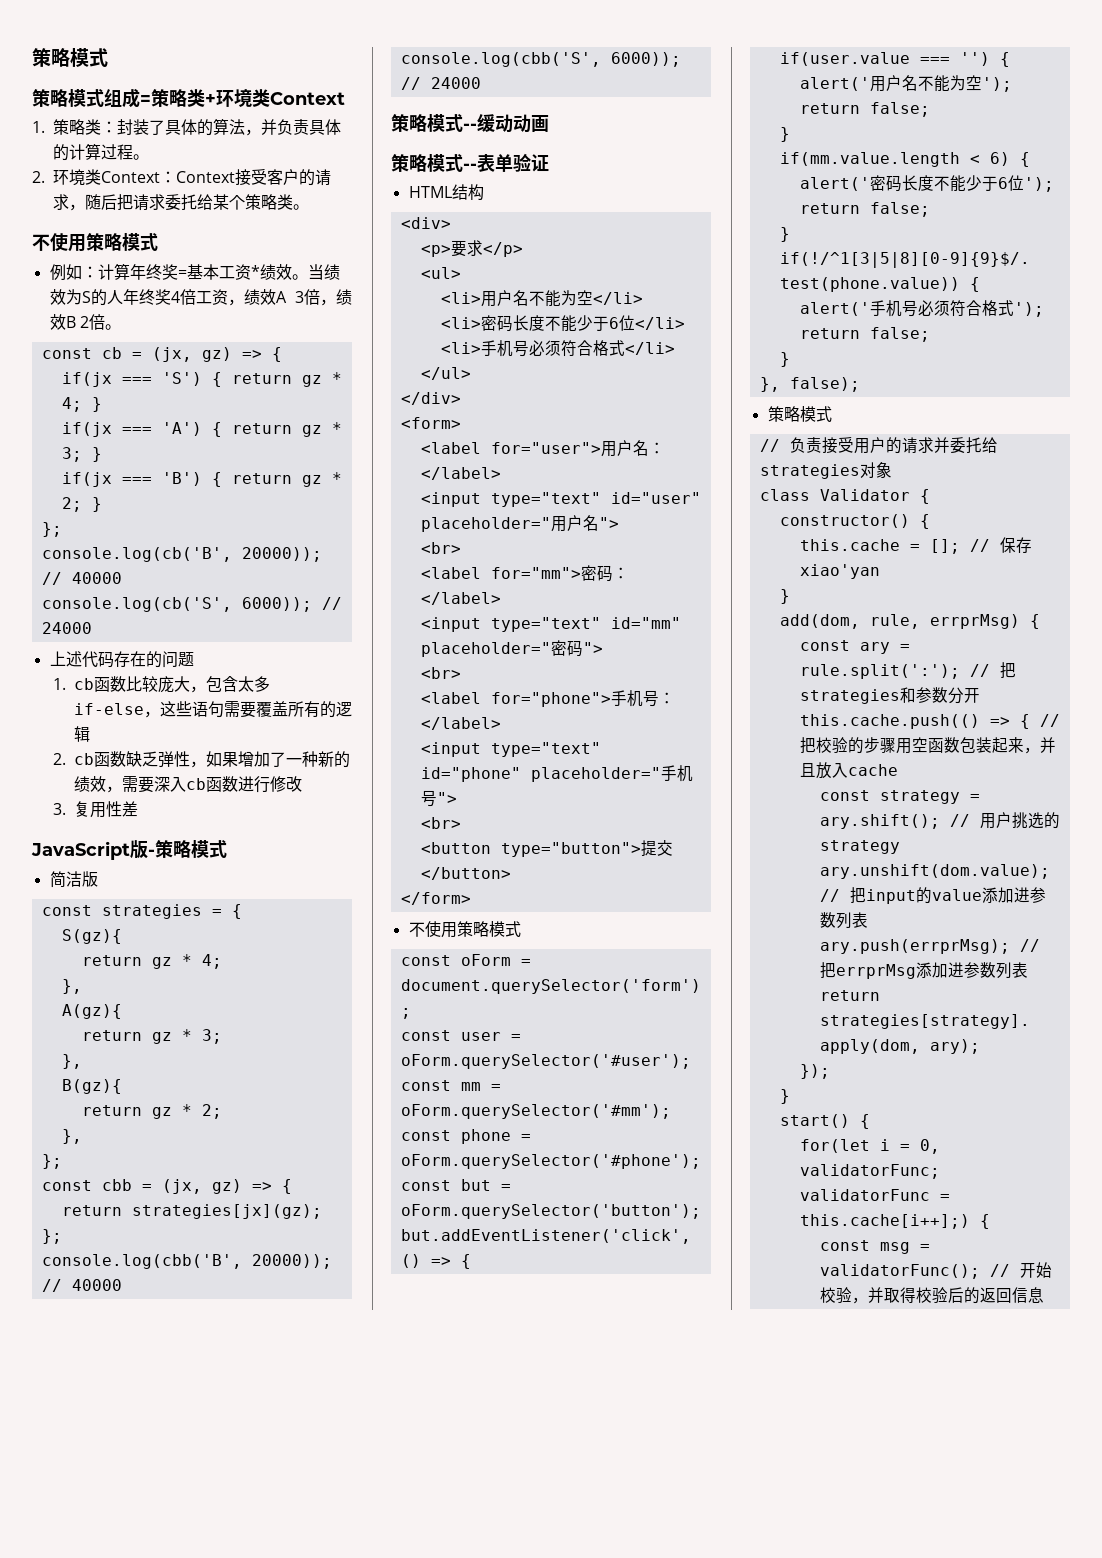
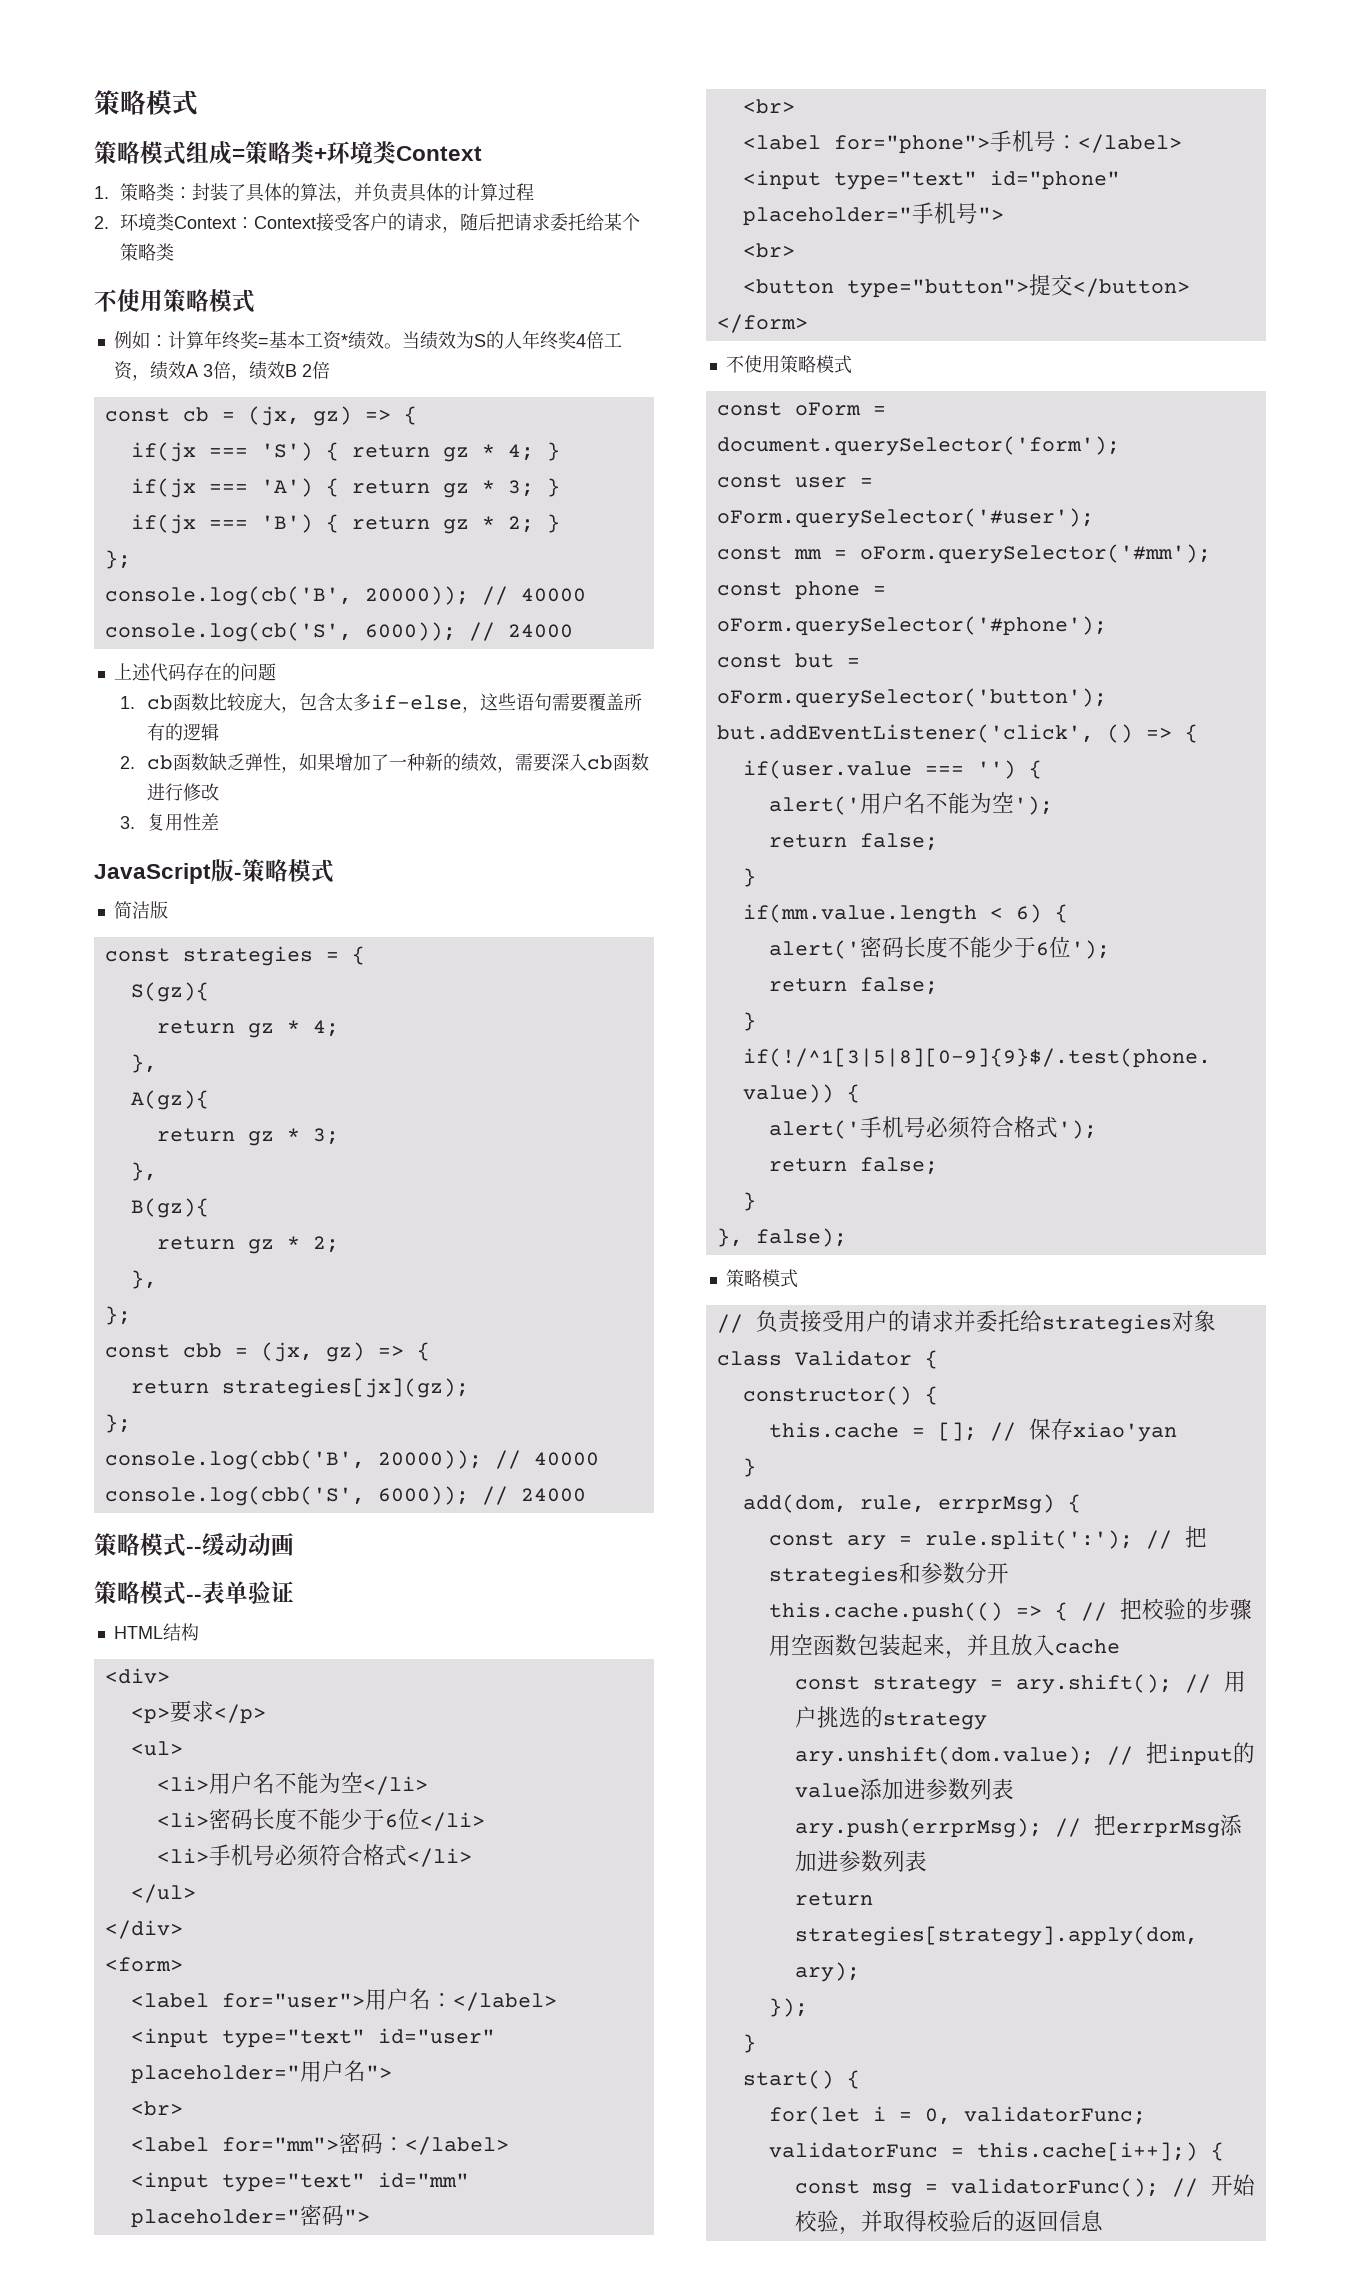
- 1.策略类：封装了具体的算法，并负责具体的计算过程。
+ 1.策略类：封装了具体的算法，并负责具体的计算过程
- 2.环境类Context：Context接受客户的请求，随后把请求委托给某个策略类。
+ 2.环境类Context：Context接受客户的请求，随后把请求委托给某个策略类
- 当绩效为S的人年终奖4倍工资，绩效A 3倍，绩效B 2倍。
+ 当绩效为S的人年终奖4倍工资，绩效A 3倍，绩效B 2倍

